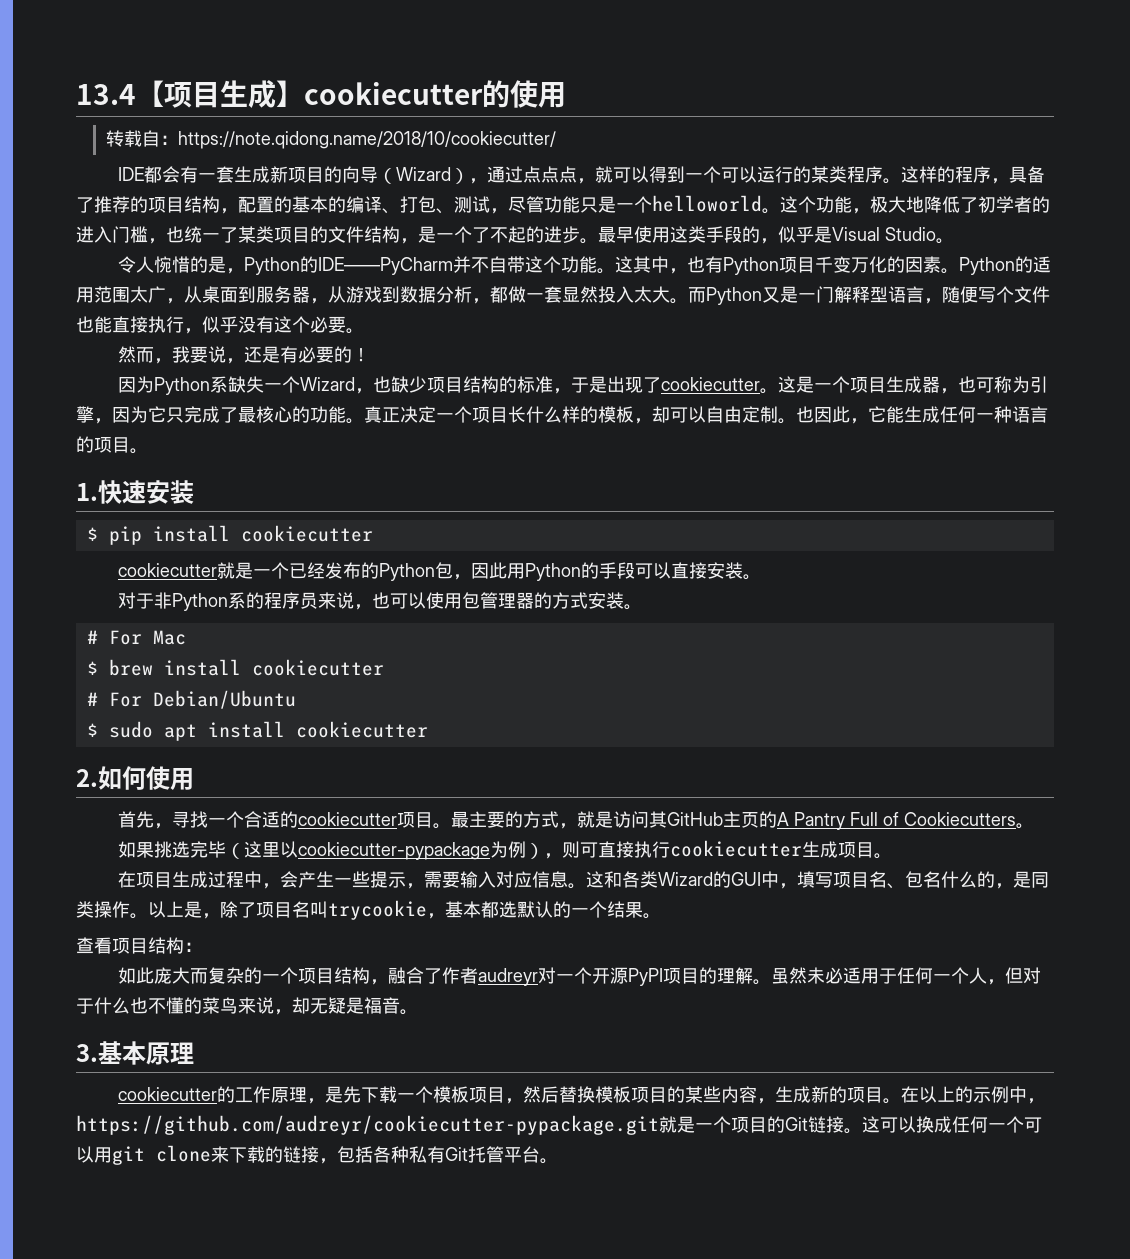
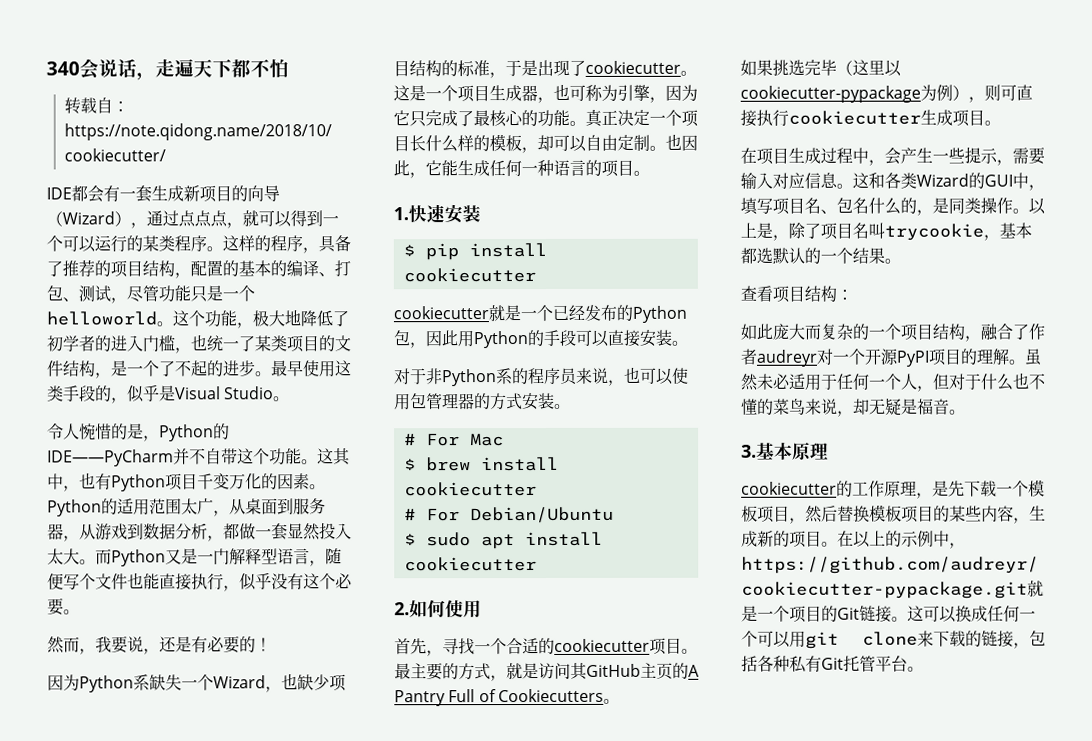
- 13.4【项目生成】cookiecutter的使用
+ 340会说话，走遍天下都不怕

